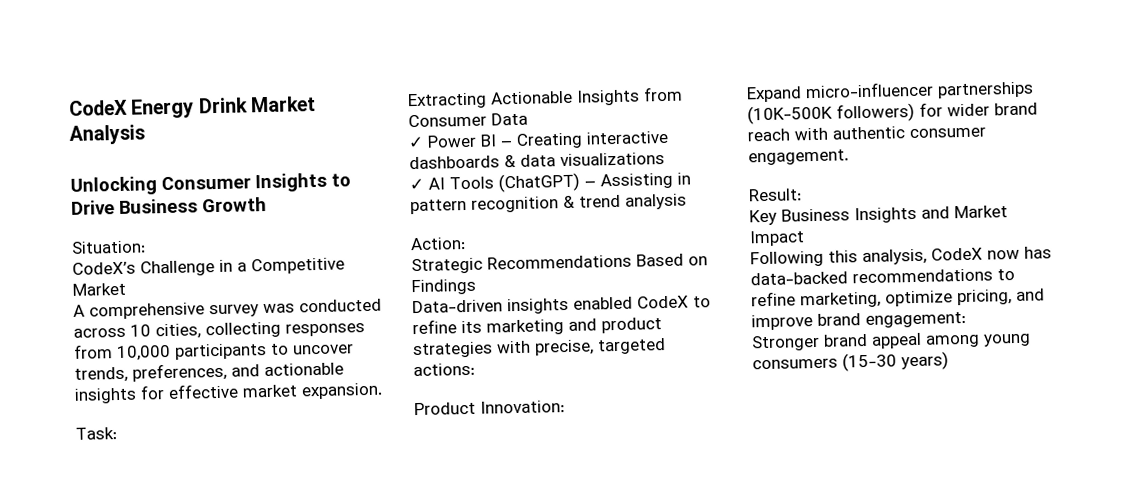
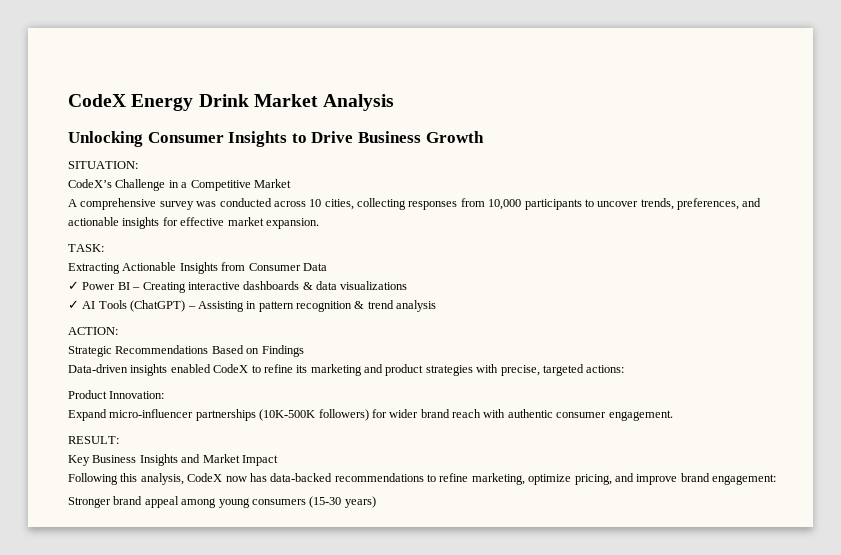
- Situation:
+ SITUATION:
- Task:
+ TASK:
- Action:
+ ACTION:
- Result:
+ RESULT:

